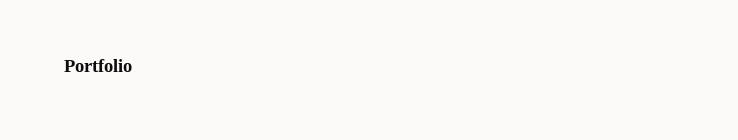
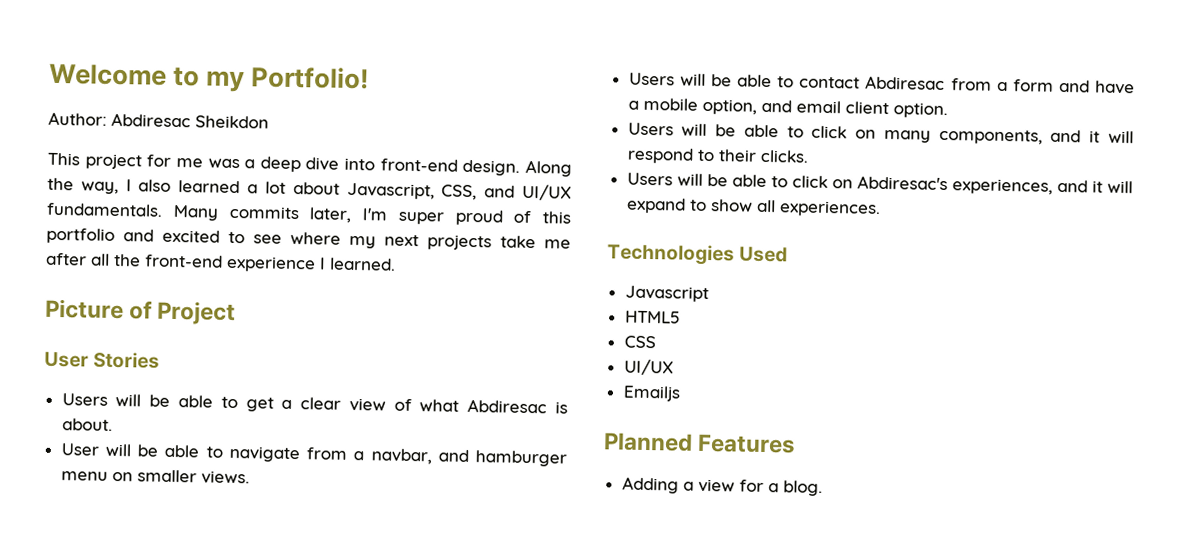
- Portfolio
+ Welcome to my Portfolio!
+ Author: Abdiresac Sheikdon
+ This project for me was a deep dive into front-end design. Along the way, I also learned a lot about Javascript, CSS, and UI/UX fundamentals. Many commits later, I'm super proud of this portfolio and excited to see where my next projects take me after all the front-end experience I learned.
+ Picture of Project
+ User Stories
+ Users will be able to get a clear view of what Abdiresac is about.
+ User will be able to navigate from a navbar, and hamburger menu on smaller views.
+ Users will be able to contact Abdiresac from a form and have a mobile option, and email client option.
+ Users will be able to click on many components, and it will respond to their clicks.
+ Users will be able to click on Abdiresac's experiences, and it will expand to show all experiences.
+ Technologies Used
+ Javascript
+ HTML5
+ CSS
+ UI/UX
+ Emailjs
+ Planned Features
+ Adding a view for a blog.

